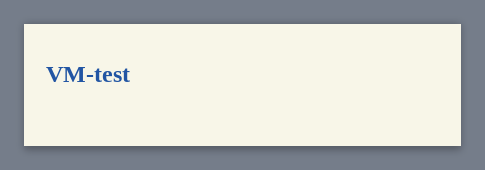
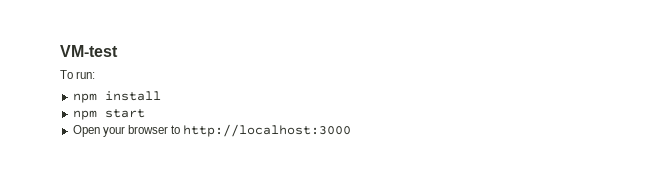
+ To run:
+ npm install
+ npm start
+ Open your browser to http://localhost:3000

